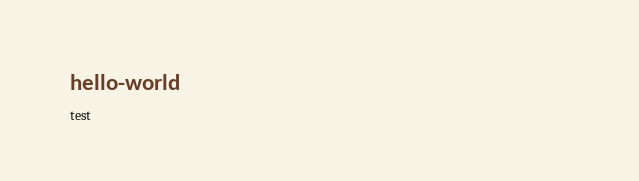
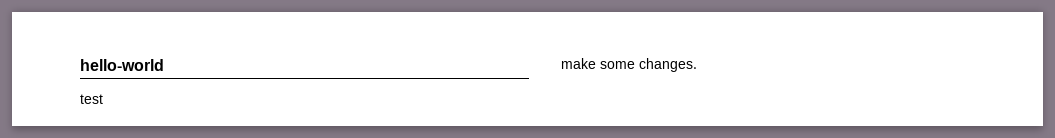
+ make some changes.

